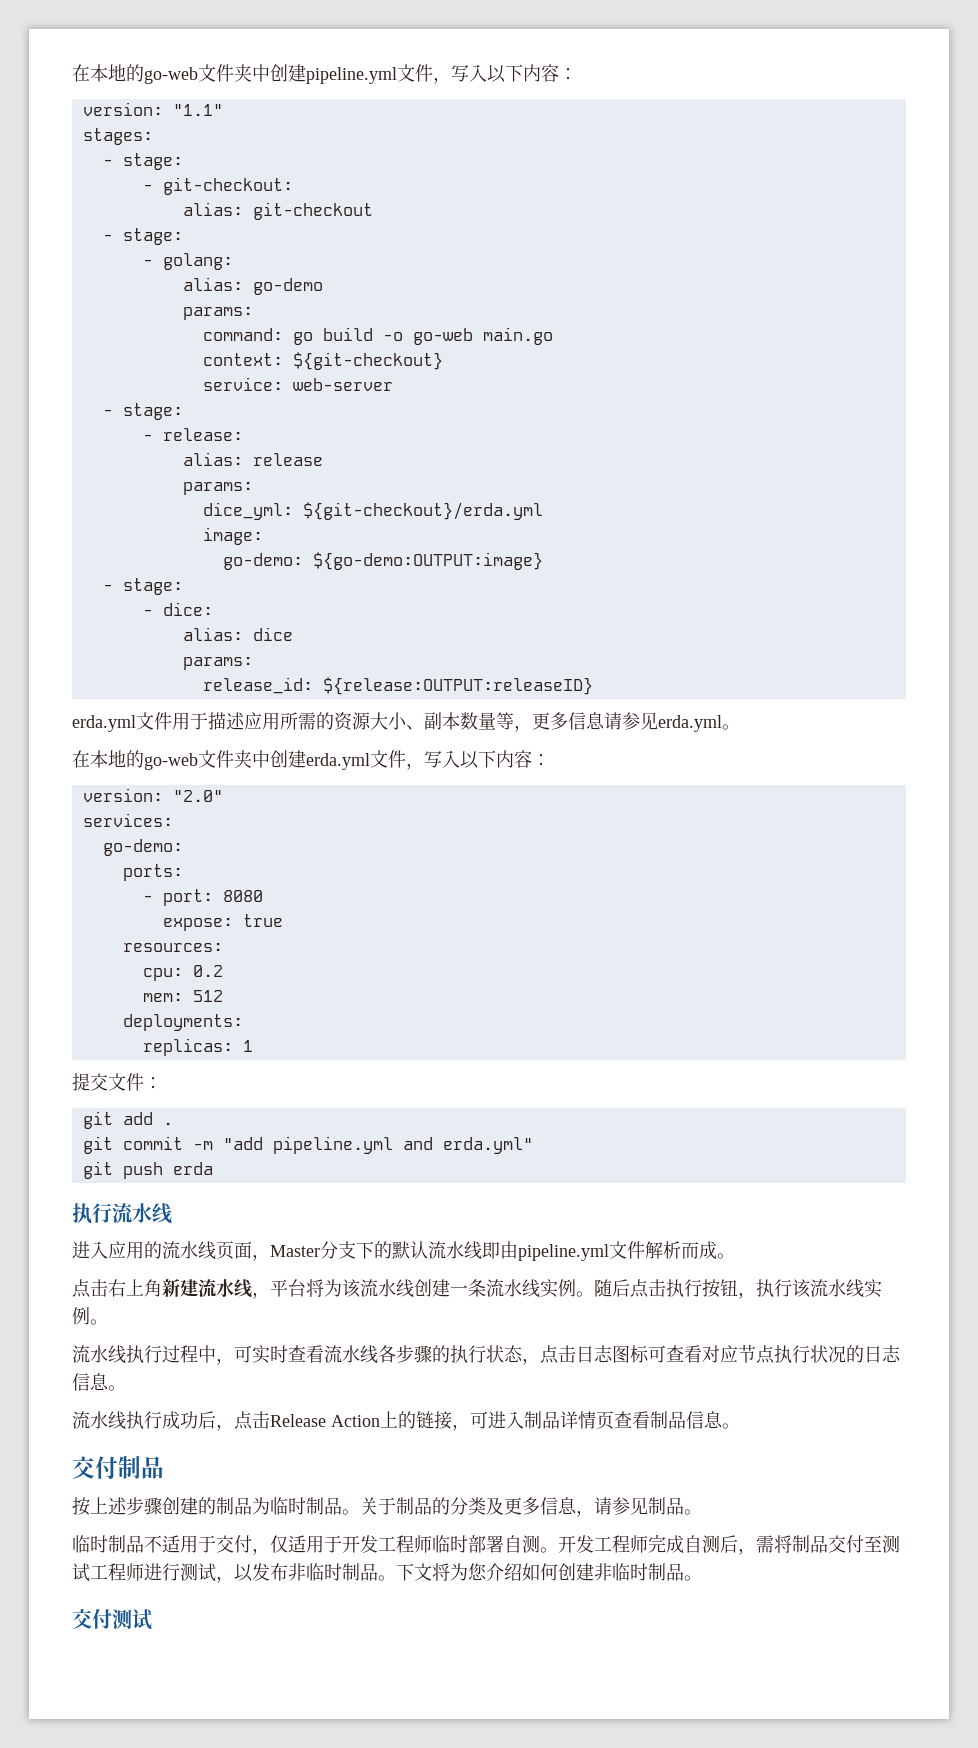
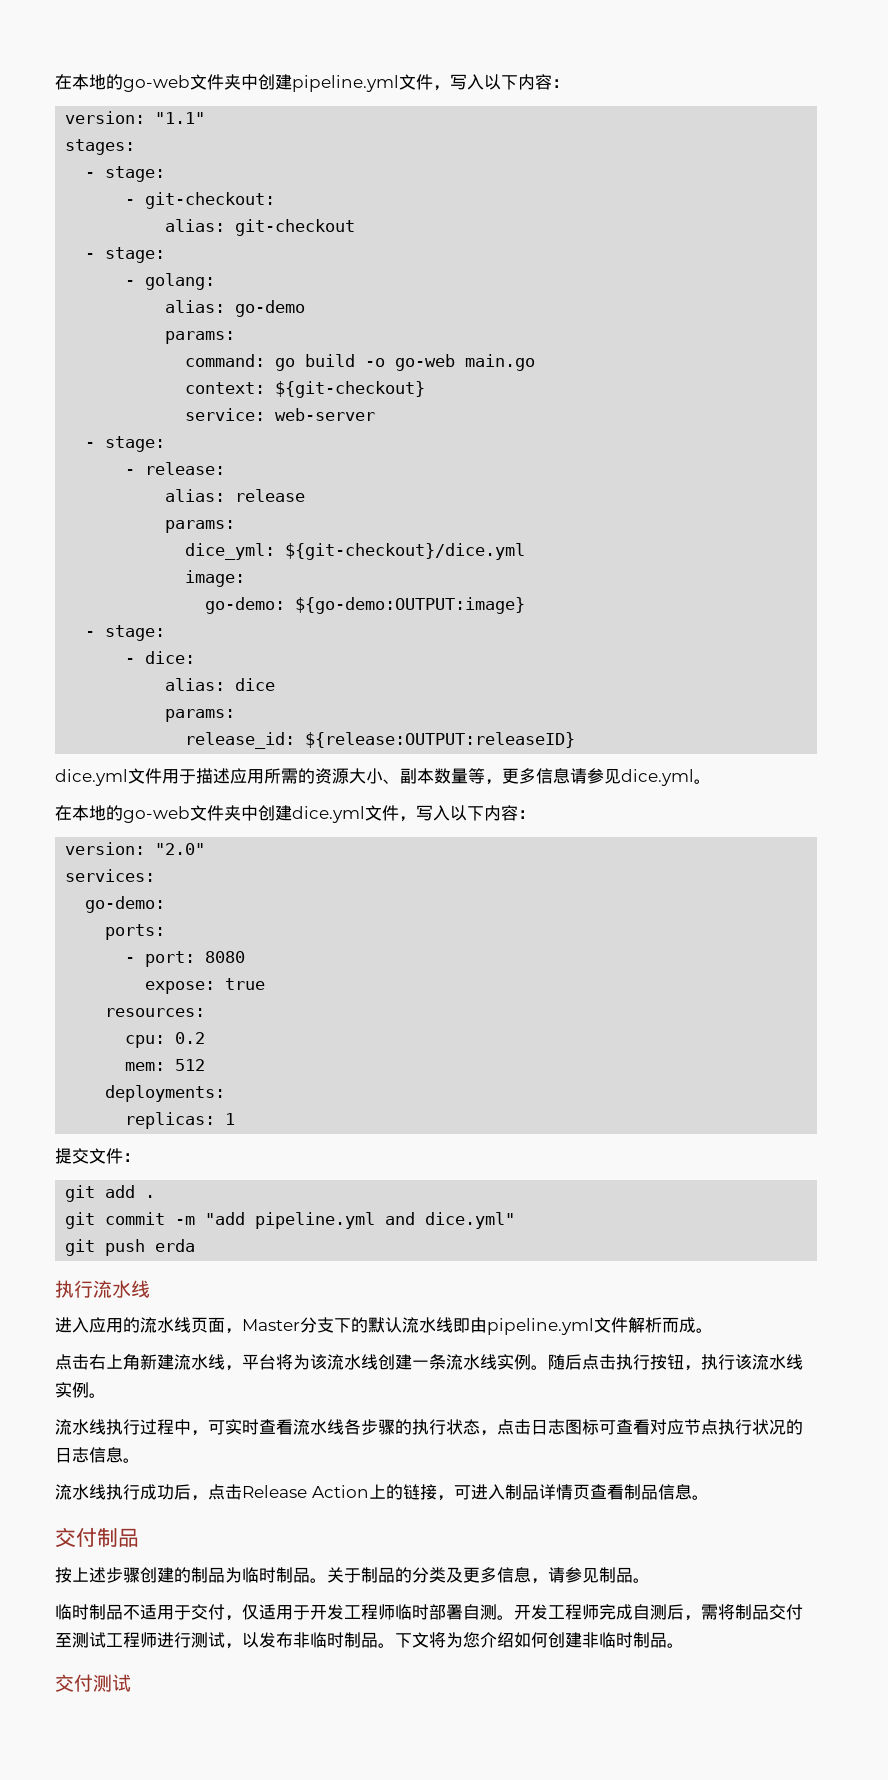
- dice_yml: ${git-checkout}/erda.yml
+ dice_yml: ${git-checkout}/dice.yml
- erda.yml文件用于描述应用所需的资源大小、副本数量等，更多信息请参见erda.yml。
+ dice.yml文件用于描述应用所需的资源大小、副本数量等，更多信息请参见dice.yml。
- 在本地的go-web文件夹中创建erda.yml文件，写入以下内容：
+ 在本地的go-web文件夹中创建dice.yml文件，写入以下内容：
- git commit -m "add pipeline.yml and erda.yml"
+ git commit -m "add pipeline.yml and dice.yml"

